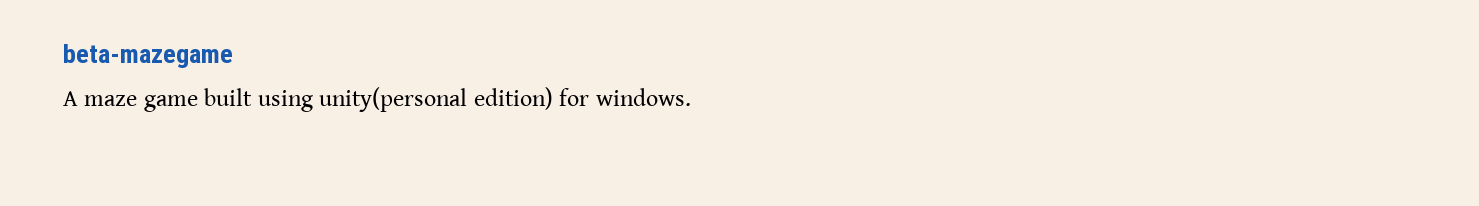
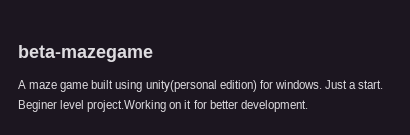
+ Just a start. Beginer level project.Working on it for better development.

